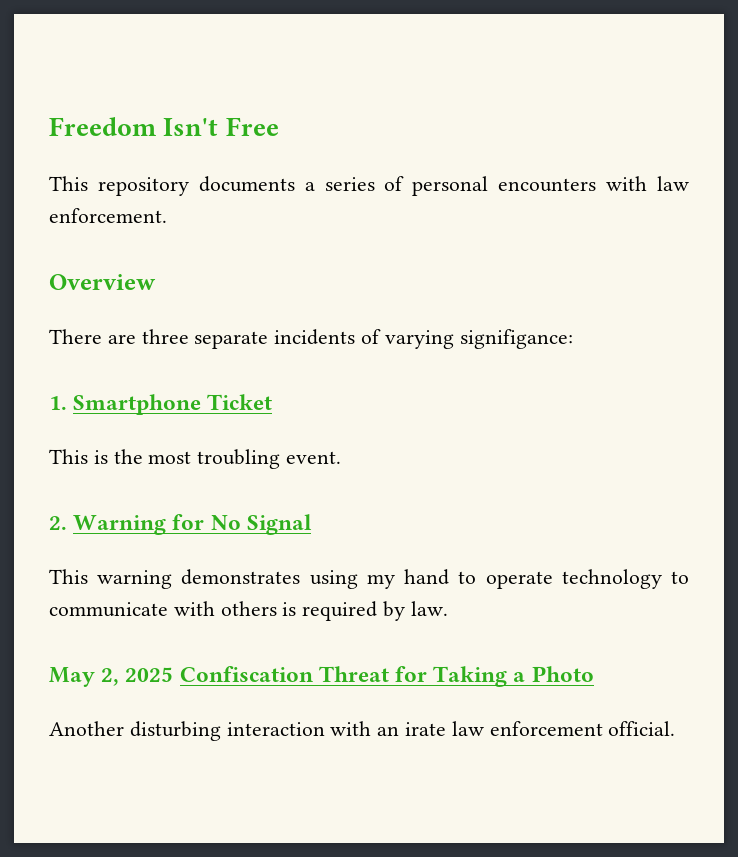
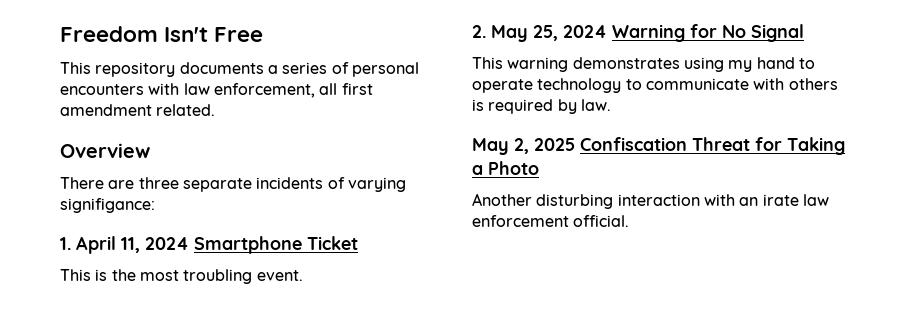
- This repository documents a series of personal encounters with law enforcement.
+ This repository documents a series of personal encounters with law enforcement, all first amendment related.
- 1. Smartphone Ticket
+ 1. April 11, 2024 Smartphone Ticket
- 2. Warning for No Signal
+ 2. May 25, 2024 Warning for No Signal

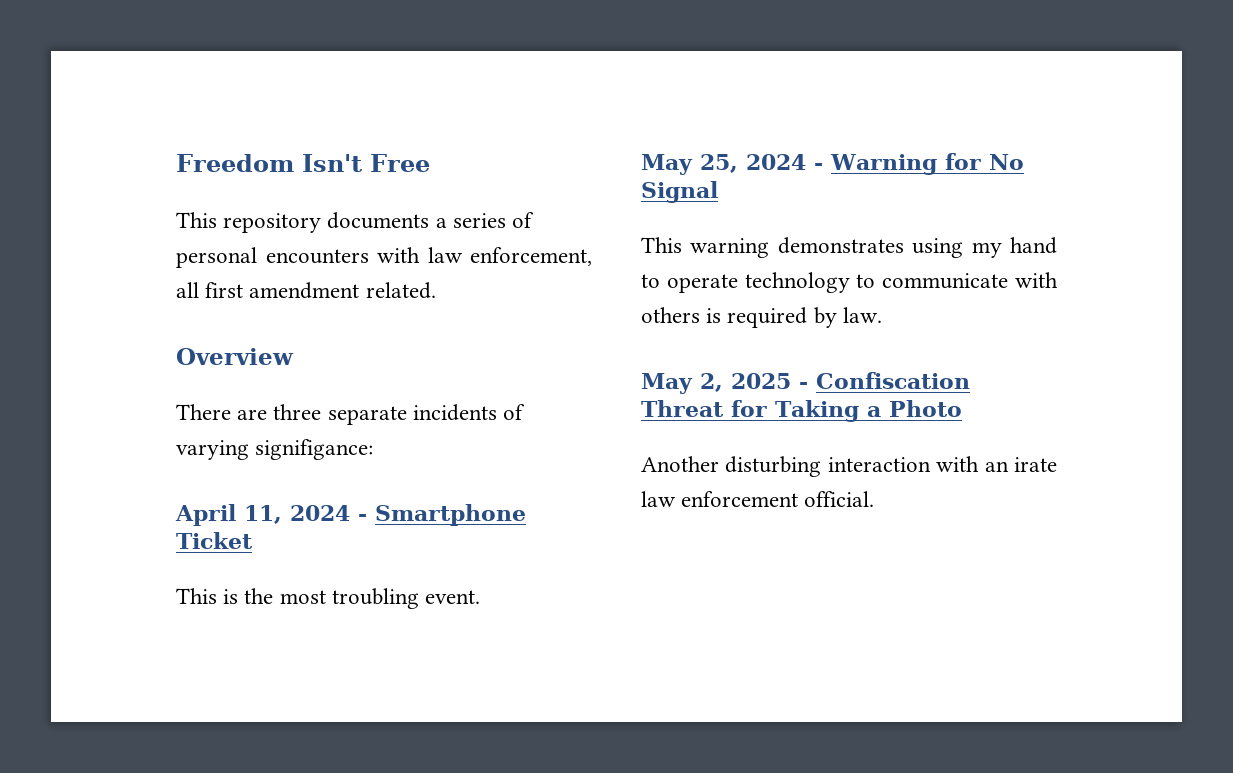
- 1. April 11, 2024 Smartphone Ticket
+ April 11, 2024 - Smartphone Ticket
- 2. May 25, 2024 Warning for No Signal
+ May 25, 2024 - Warning for No Signal
- May 2, 2025 Confiscation Threat for Taking a Photo
+ May 2, 2025 - Confiscation Threat for Taking a Photo

